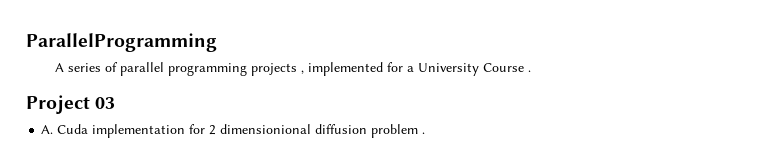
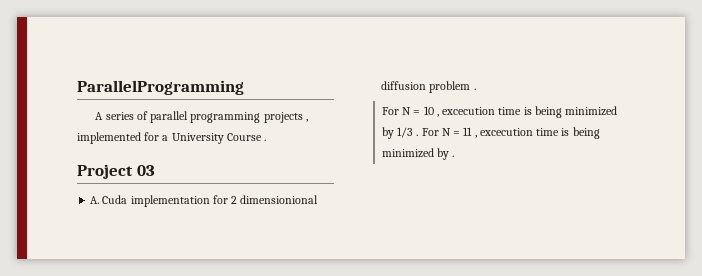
+ For N = 10 , excecution time is being minimized by 1/3 . For N = 11 , excecution time is being minimized by .

